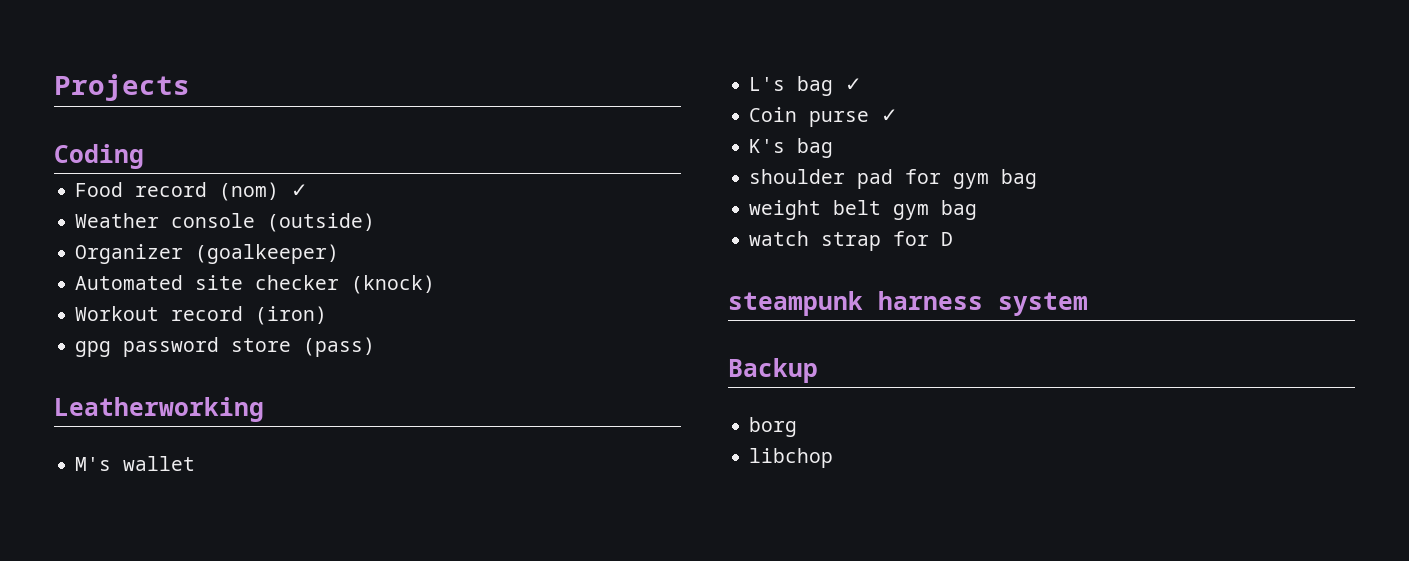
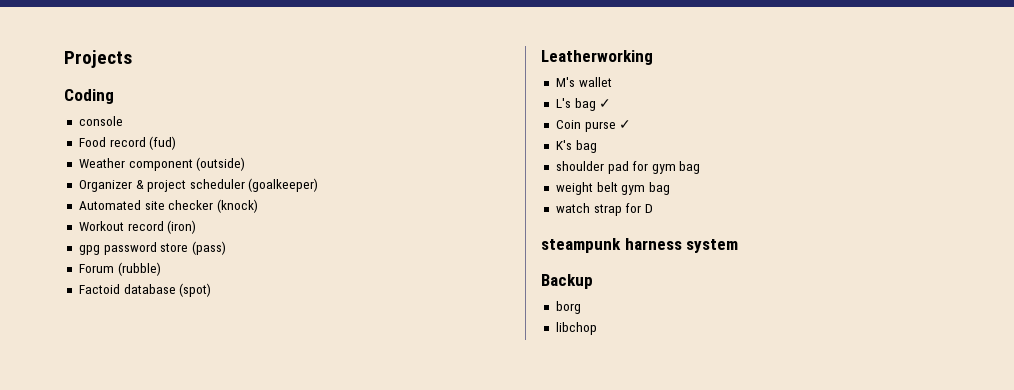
+ console
- Food record (nom) ✓
+ Food record (fud)
- Weather console (outside)
+ Weather component (outside)
- Organizer (goalkeeper)
+ Organizer & project scheduler (goalkeeper)
+ Forum (rubble)
+ Factoid database (spot)

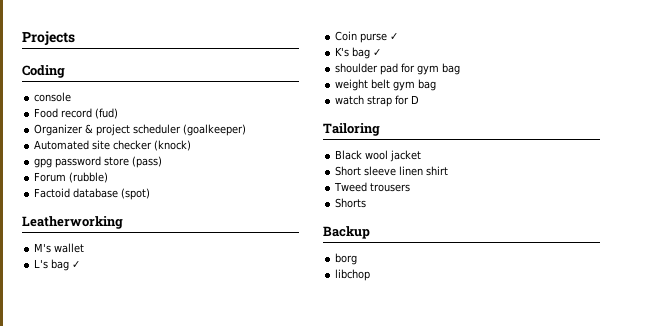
- Weather component (outside)
- Workout record (iron)
- K's bag
+ K's bag ✓
- steampunk harness system
+ Tailoring
+ Black wool jacket
+ Short sleeve linen shirt
+ Tweed trousers
+ Shorts

